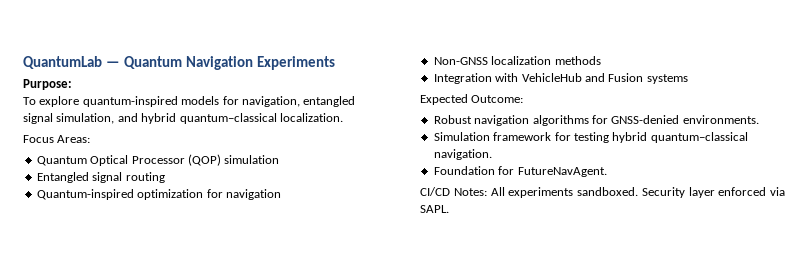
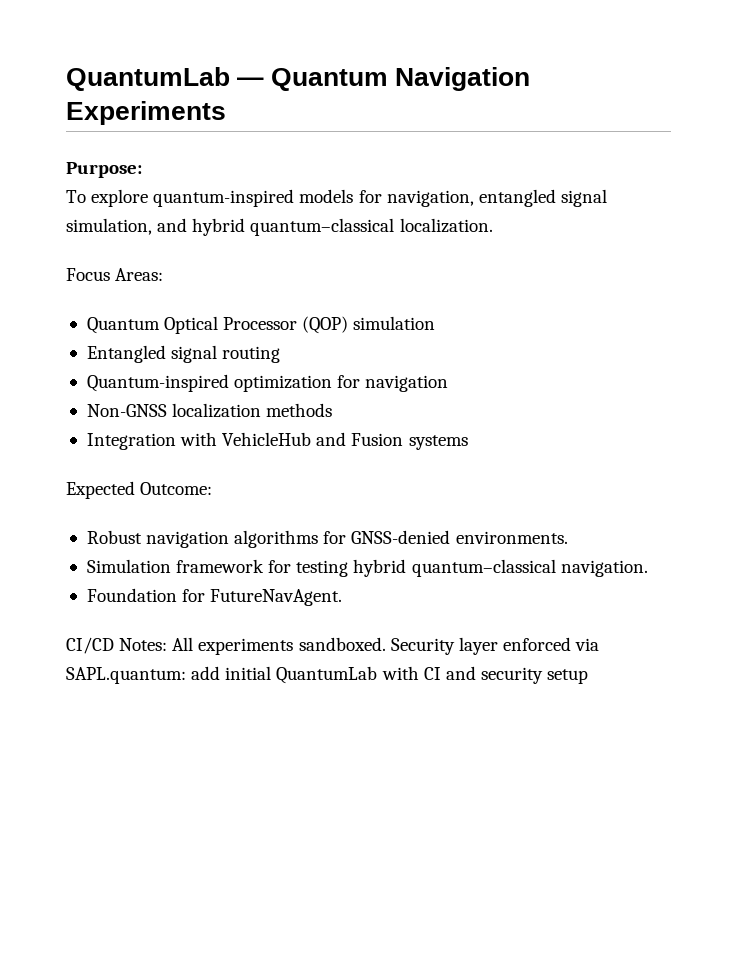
- Security layer enforced via SAPL.
+ Security layer enforced via SAPL.quantum: add initial QuantumLab with CI and security setup

